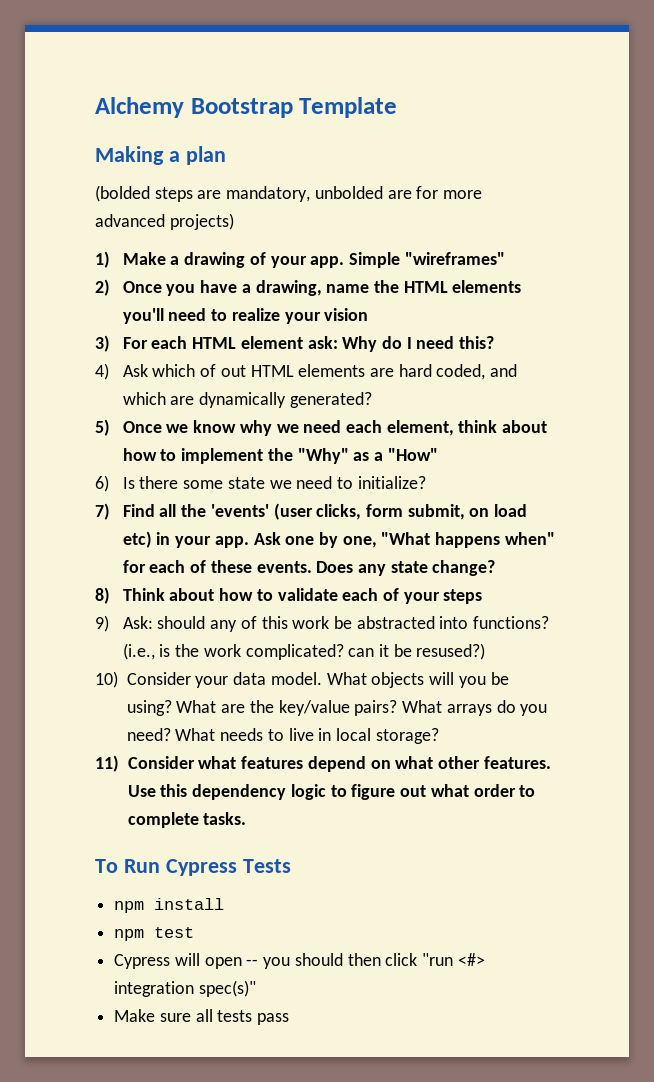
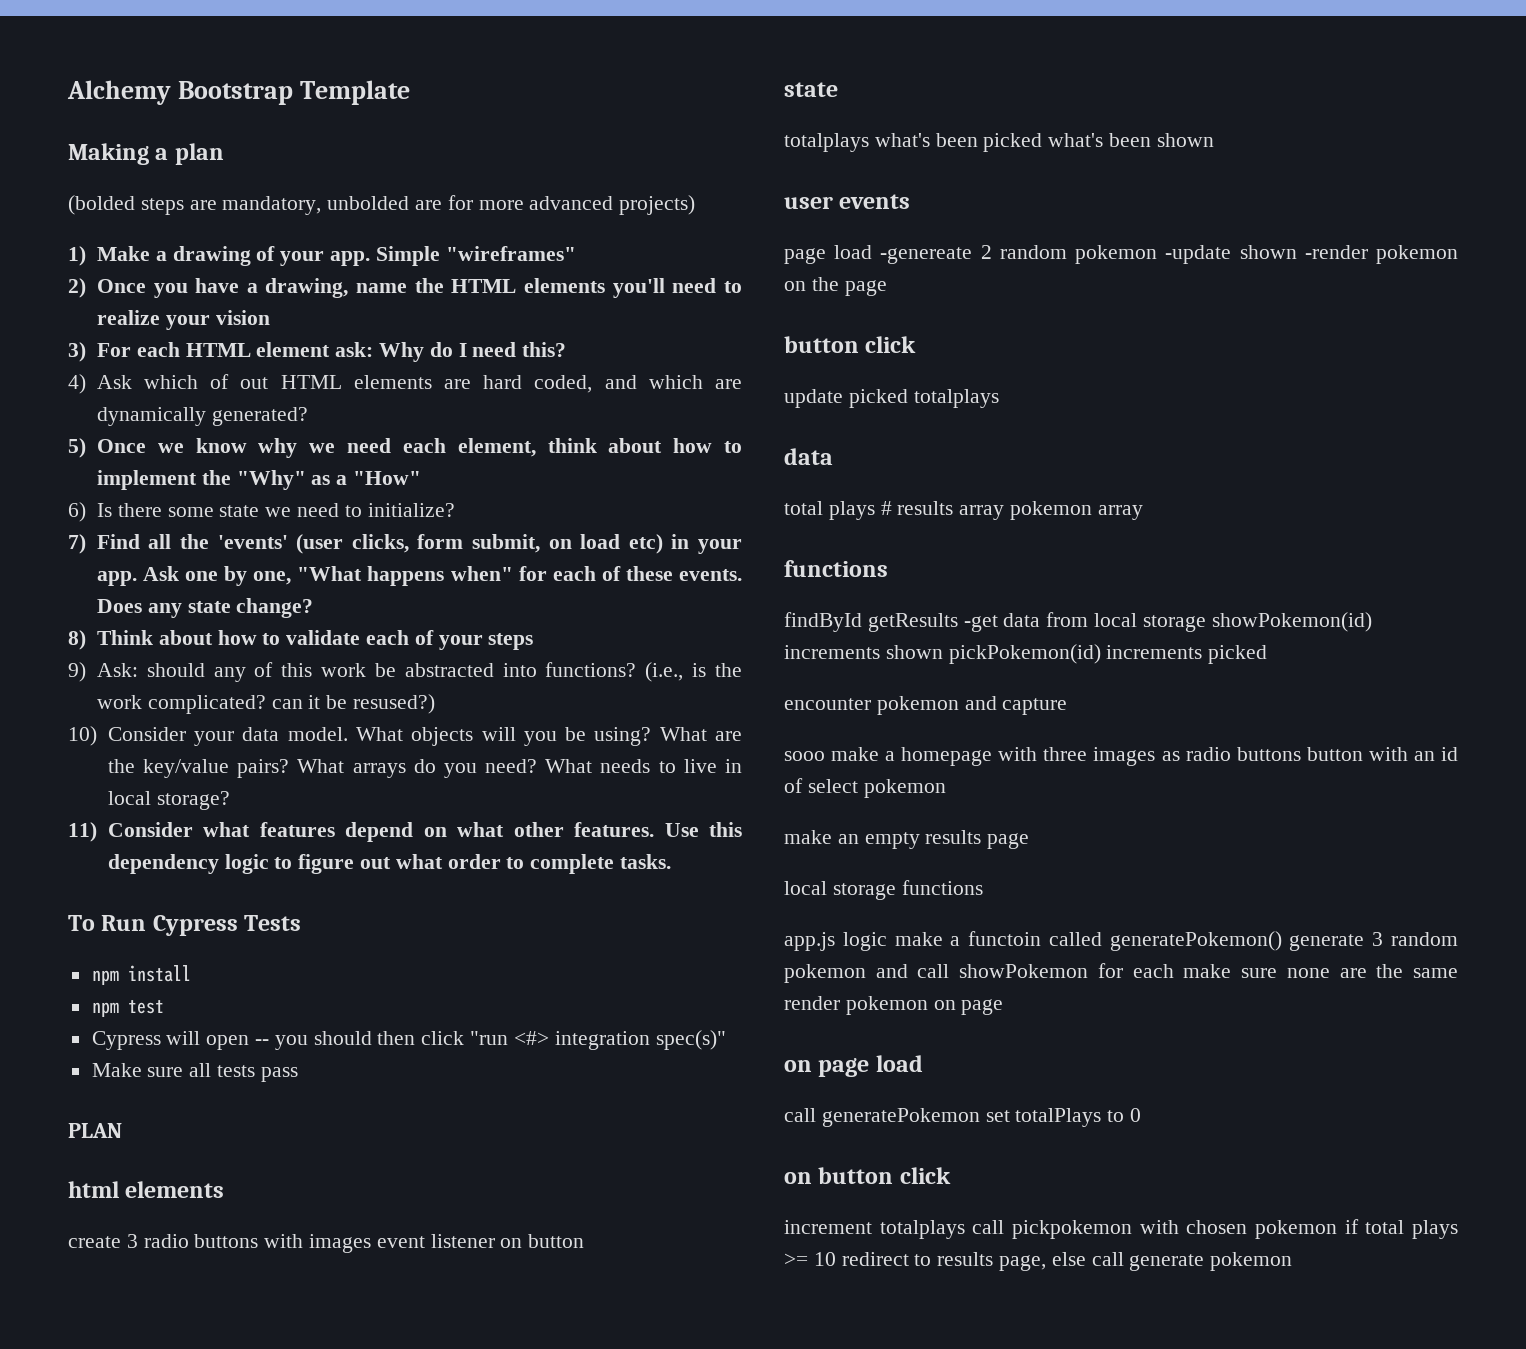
+ PLAN
+ html elements
+ create 3 radio buttons with images event listener on button
+ state
+ totalplays what's been picked what's been shown
+ user events
+ page load -genereate 2 random pokemon -update shown -render pokemon on the page
+ button click
+ update picked totalplays
+ data
+ total plays # results array pokemon array
+ functions
+ findById getResults -get data from local storage showPokemon(id) increments shown pickPokemon(id) increments picked
+ encounter pokemon and capture
+ sooo make a homepage with three images as radio buttons button with an id of select pokemon
+ make an empty results page
+ local storage functions
+ app.js logic make a functoin called generatePokemon() generate 3 random pokemon and call showPokemon for each make sure none are the same render pokemon on page
+ on page load
+ call generatePokemon set totalPlays to 0
+ on button click
+ increment totalplays call pickpokemon with chosen pokemon if total plays >= 10 redirect to results page, else call generate pokemon

